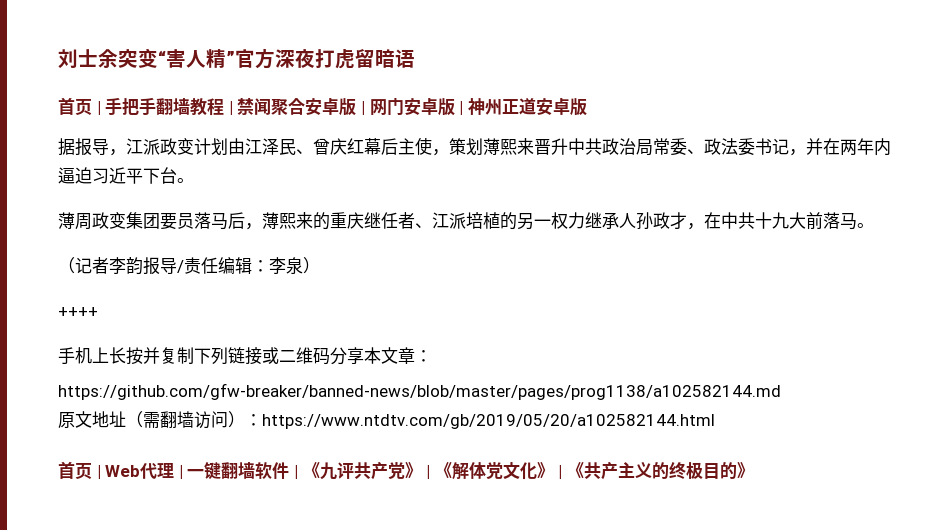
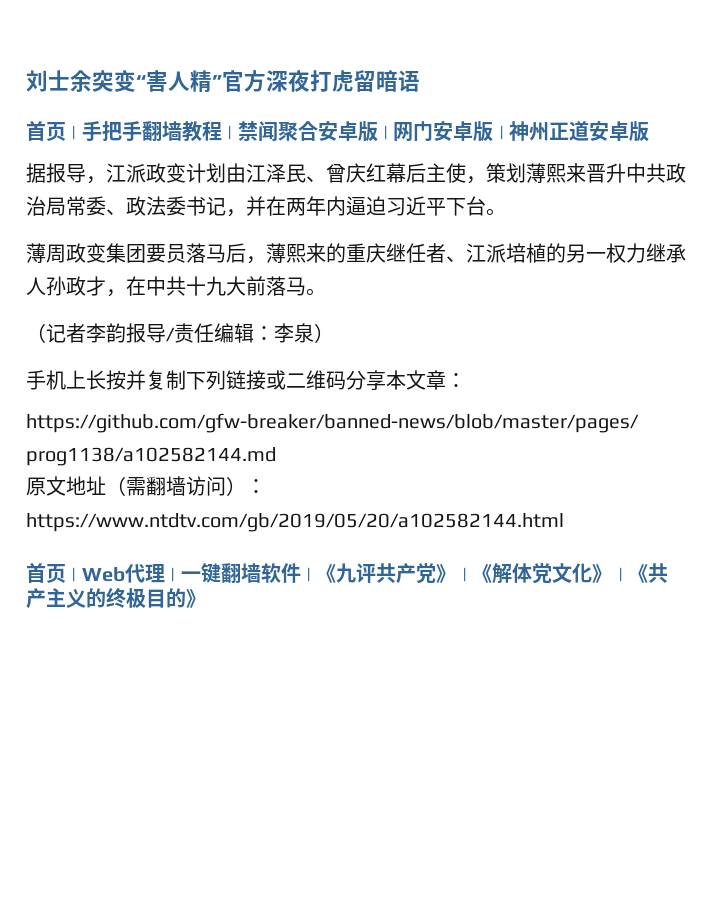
- ++++

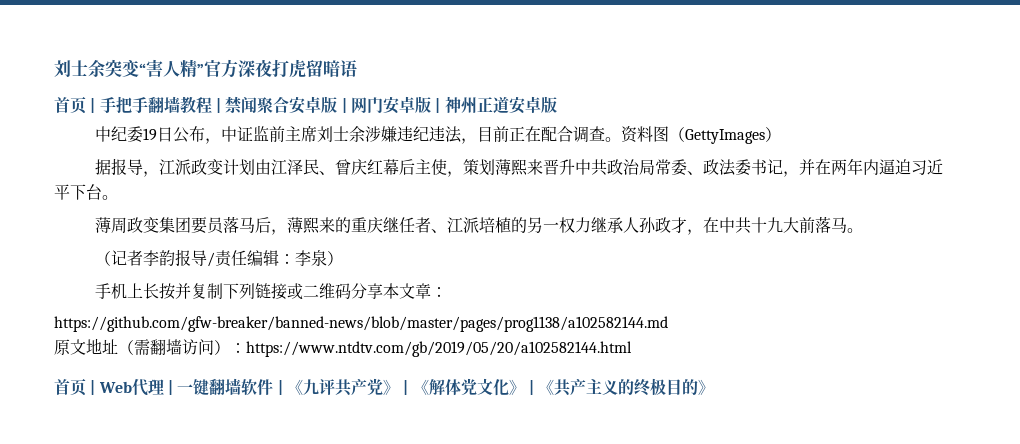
+ 中纪委19日公布，中证监前主席刘士余涉嫌违纪违法，目前正在配合调查。资料图（GettyImages）

